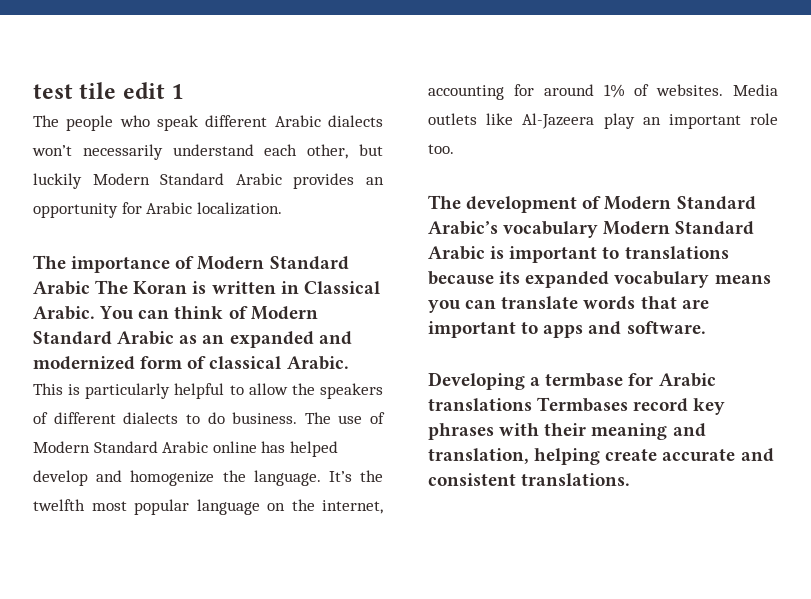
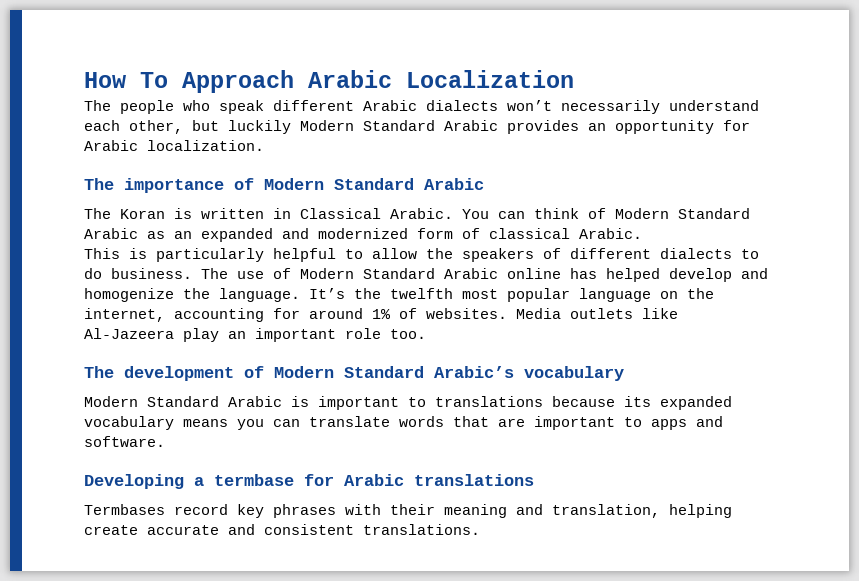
- test tile edit 1
+ How To Approach Arabic Localization
- The importance of Modern Standard Arabic The Koran is written in Classical Arabic.
+ The importance of Modern Standard Arabic
+ The Koran is written in Classical Arabic.
- The development of Modern Standard Arabic’s vocabulary Modern Standard Arabic is important to translations because its expanded vocabulary means you can translate words that are important to apps and software.
+ The development of Modern Standard Arabic’s vocabulary
+ Modern Standard Arabic is important to translations because its expanded vocabulary means you can translate words that are important to apps and software.
- Developing a termbase for Arabic translations Termbases record key phrases with their meaning and translation, helping create accurate and consistent translations.
+ Developing a termbase for Arabic translations
+ Termbases record key phrases with their meaning and translation, helping create accurate and consistent translations.

